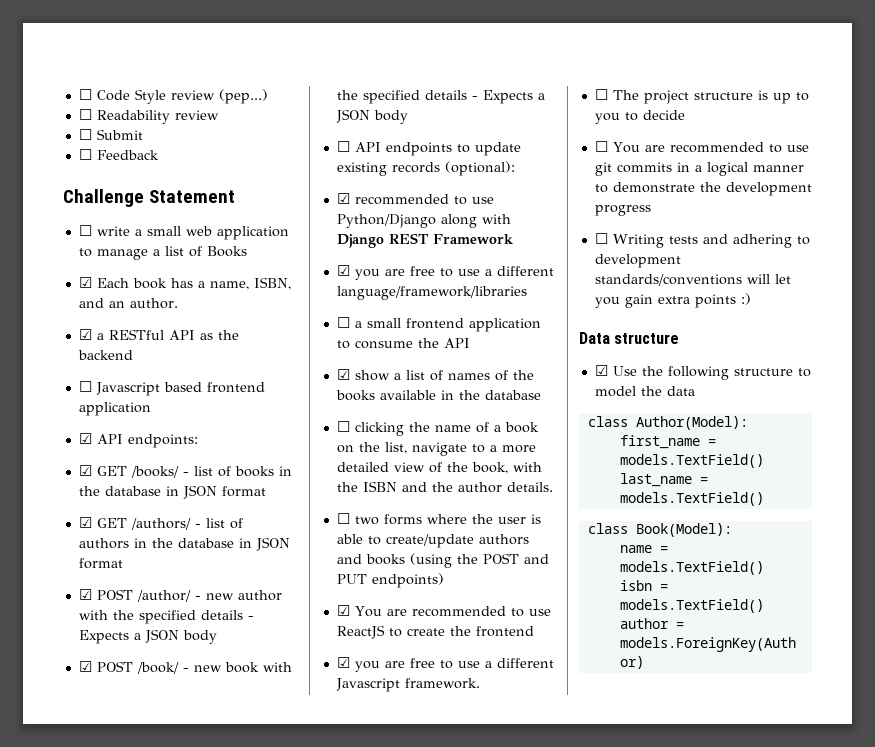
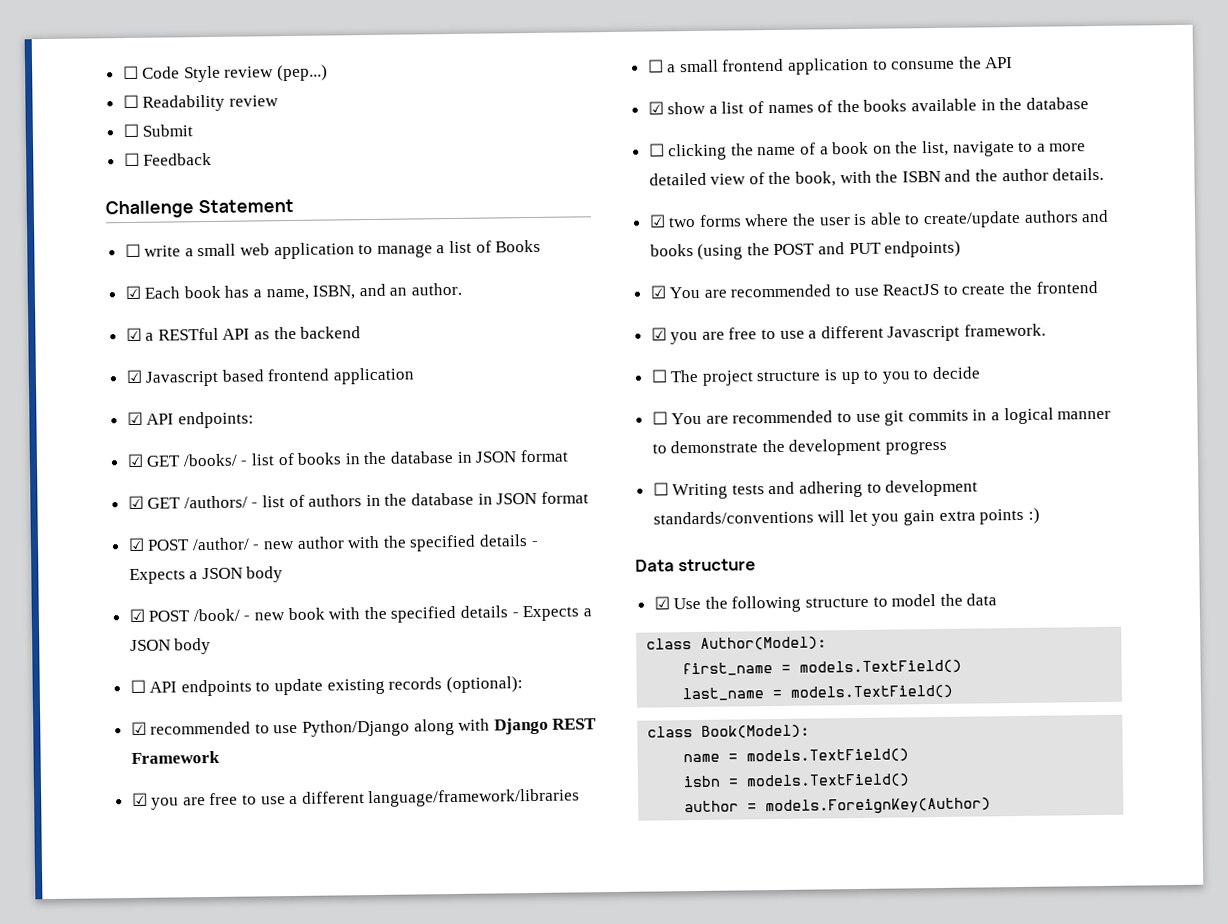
- ☐ Javascript based frontend application
+ ☑ Javascript based frontend application
- ☐ two forms where the user is able to create/update authors and books (using the POST and PUT endpoints)
+ ☑ two forms where the user is able to create/update authors and books (using the POST and PUT endpoints)

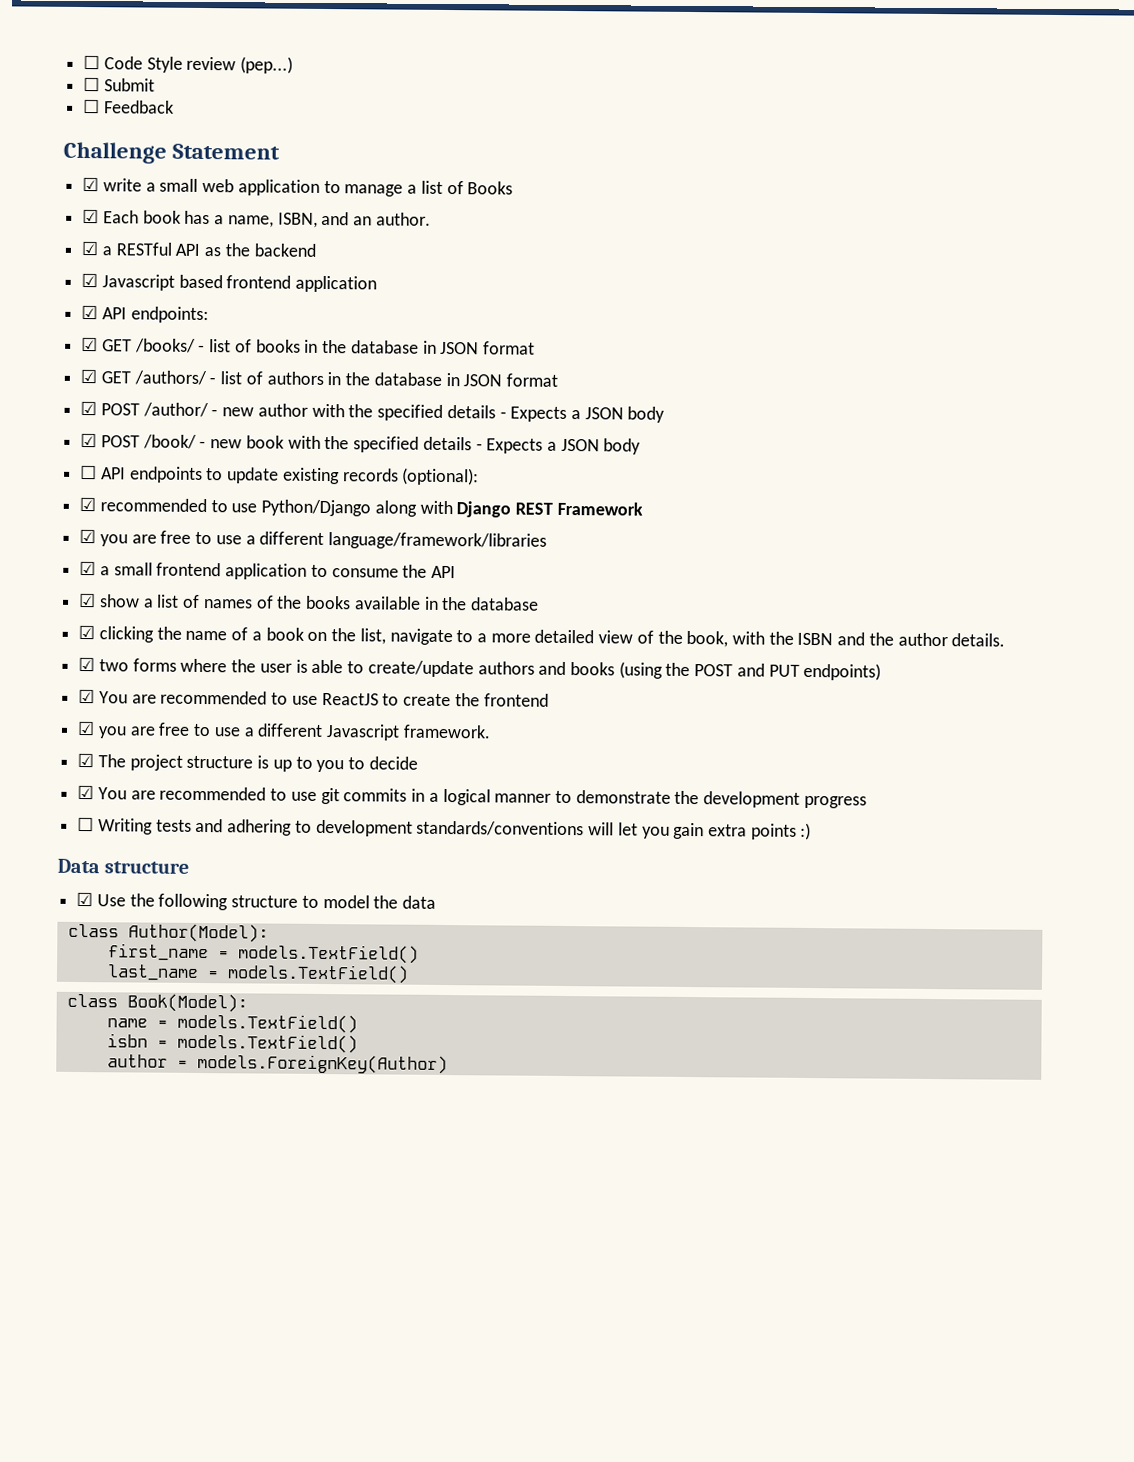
- ☐ Readability review
- ☐ write a small web application to manage a list of Books
+ ☑ write a small web application to manage a list of Books
- ☐ a small frontend application to consume the API
+ ☑ a small frontend application to consume the API
- ☐ clicking the name of a book on the list, navigate to a more detailed view of the book, with the ISBN and the author details.
+ ☑ clicking the name of a book on the list, navigate to a more detailed view of the book, with the ISBN and the author details.
- ☐ The project structure is up to you to decide
+ ☑ The project structure is up to you to decide
- ☐ You are recommended to use git commits in a logical manner to demonstrate the development progress
+ ☑ You are recommended to use git commits in a logical manner to demonstrate the development progress

